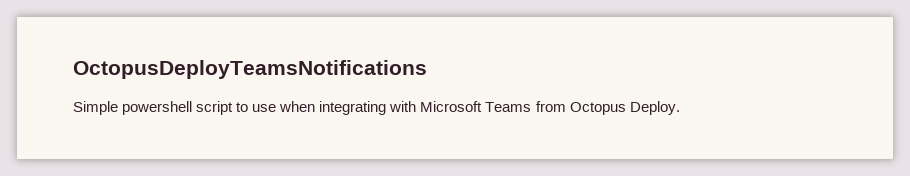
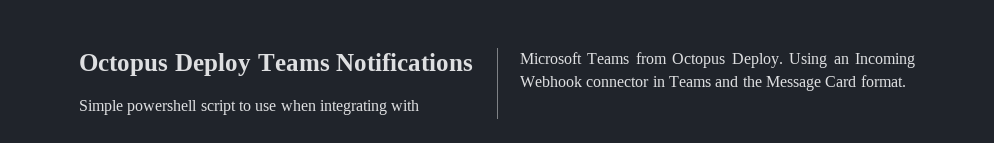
- OctopusDeployTeamsNotifications
+ Octopus Deploy Teams Notifications
+ Using an Incoming Webhook connector in Teams and the Message Card format.

